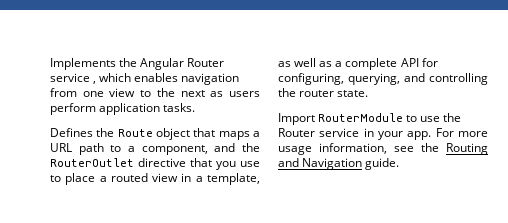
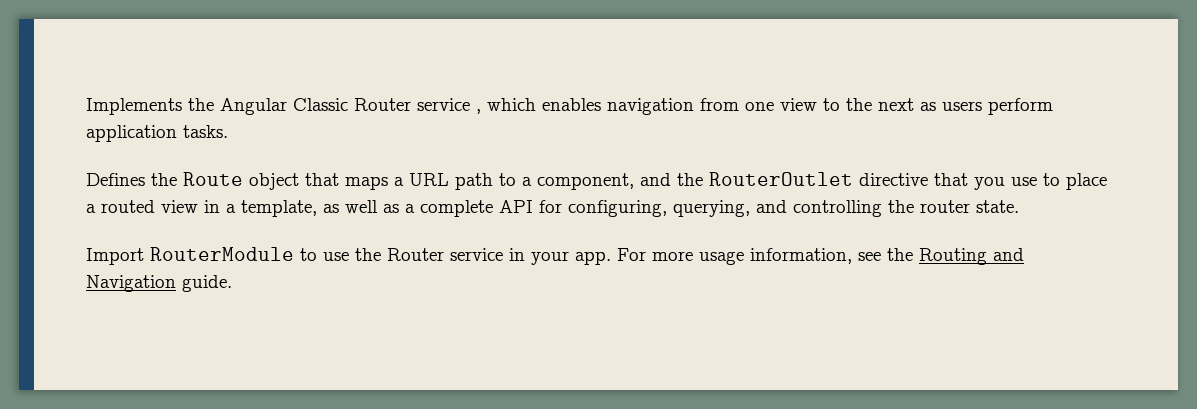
- Implements the Angular Router service , which enables navigation from one view to the next as users perform application tasks.
+ Implements the Angular Classic Router service , which enables navigation from one view to the next as users perform application tasks.

